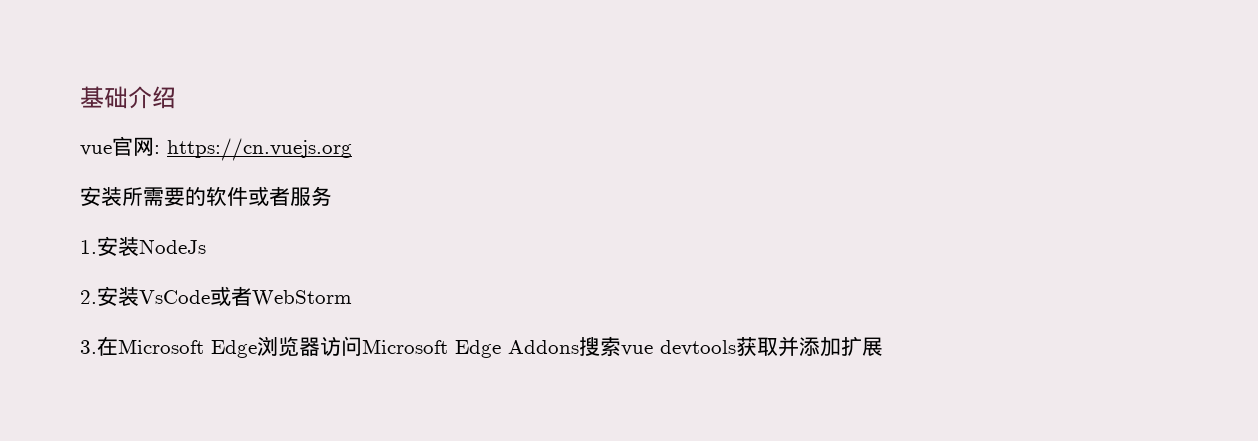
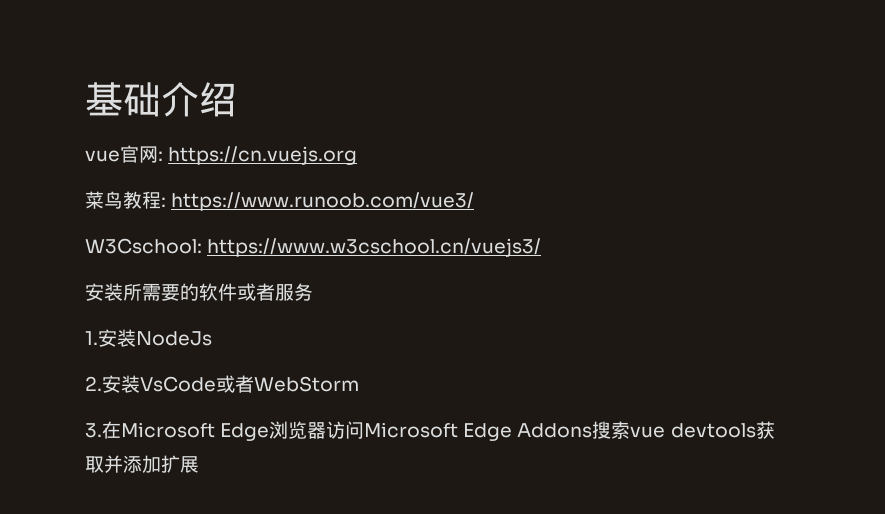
+ 菜鸟教程: https://www.runoob.com/vue3/
+ W3Cschool: https://www.w3cschool.cn/vuejs3/

